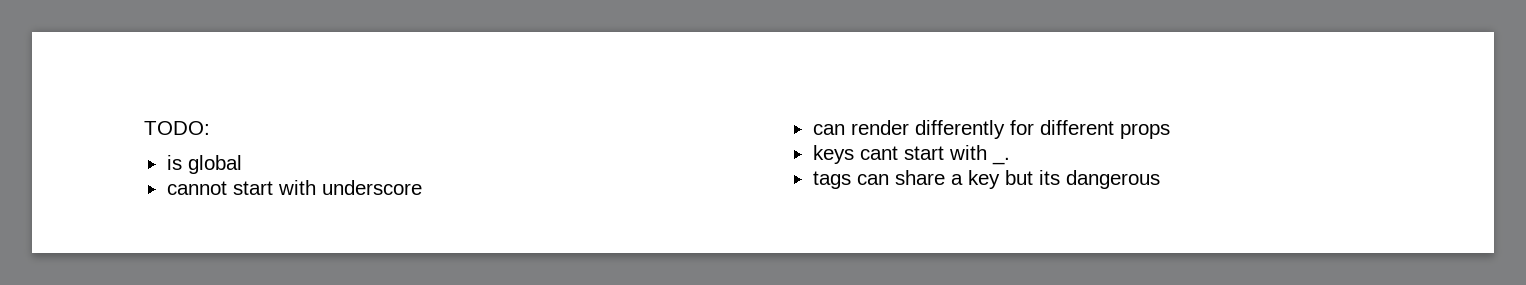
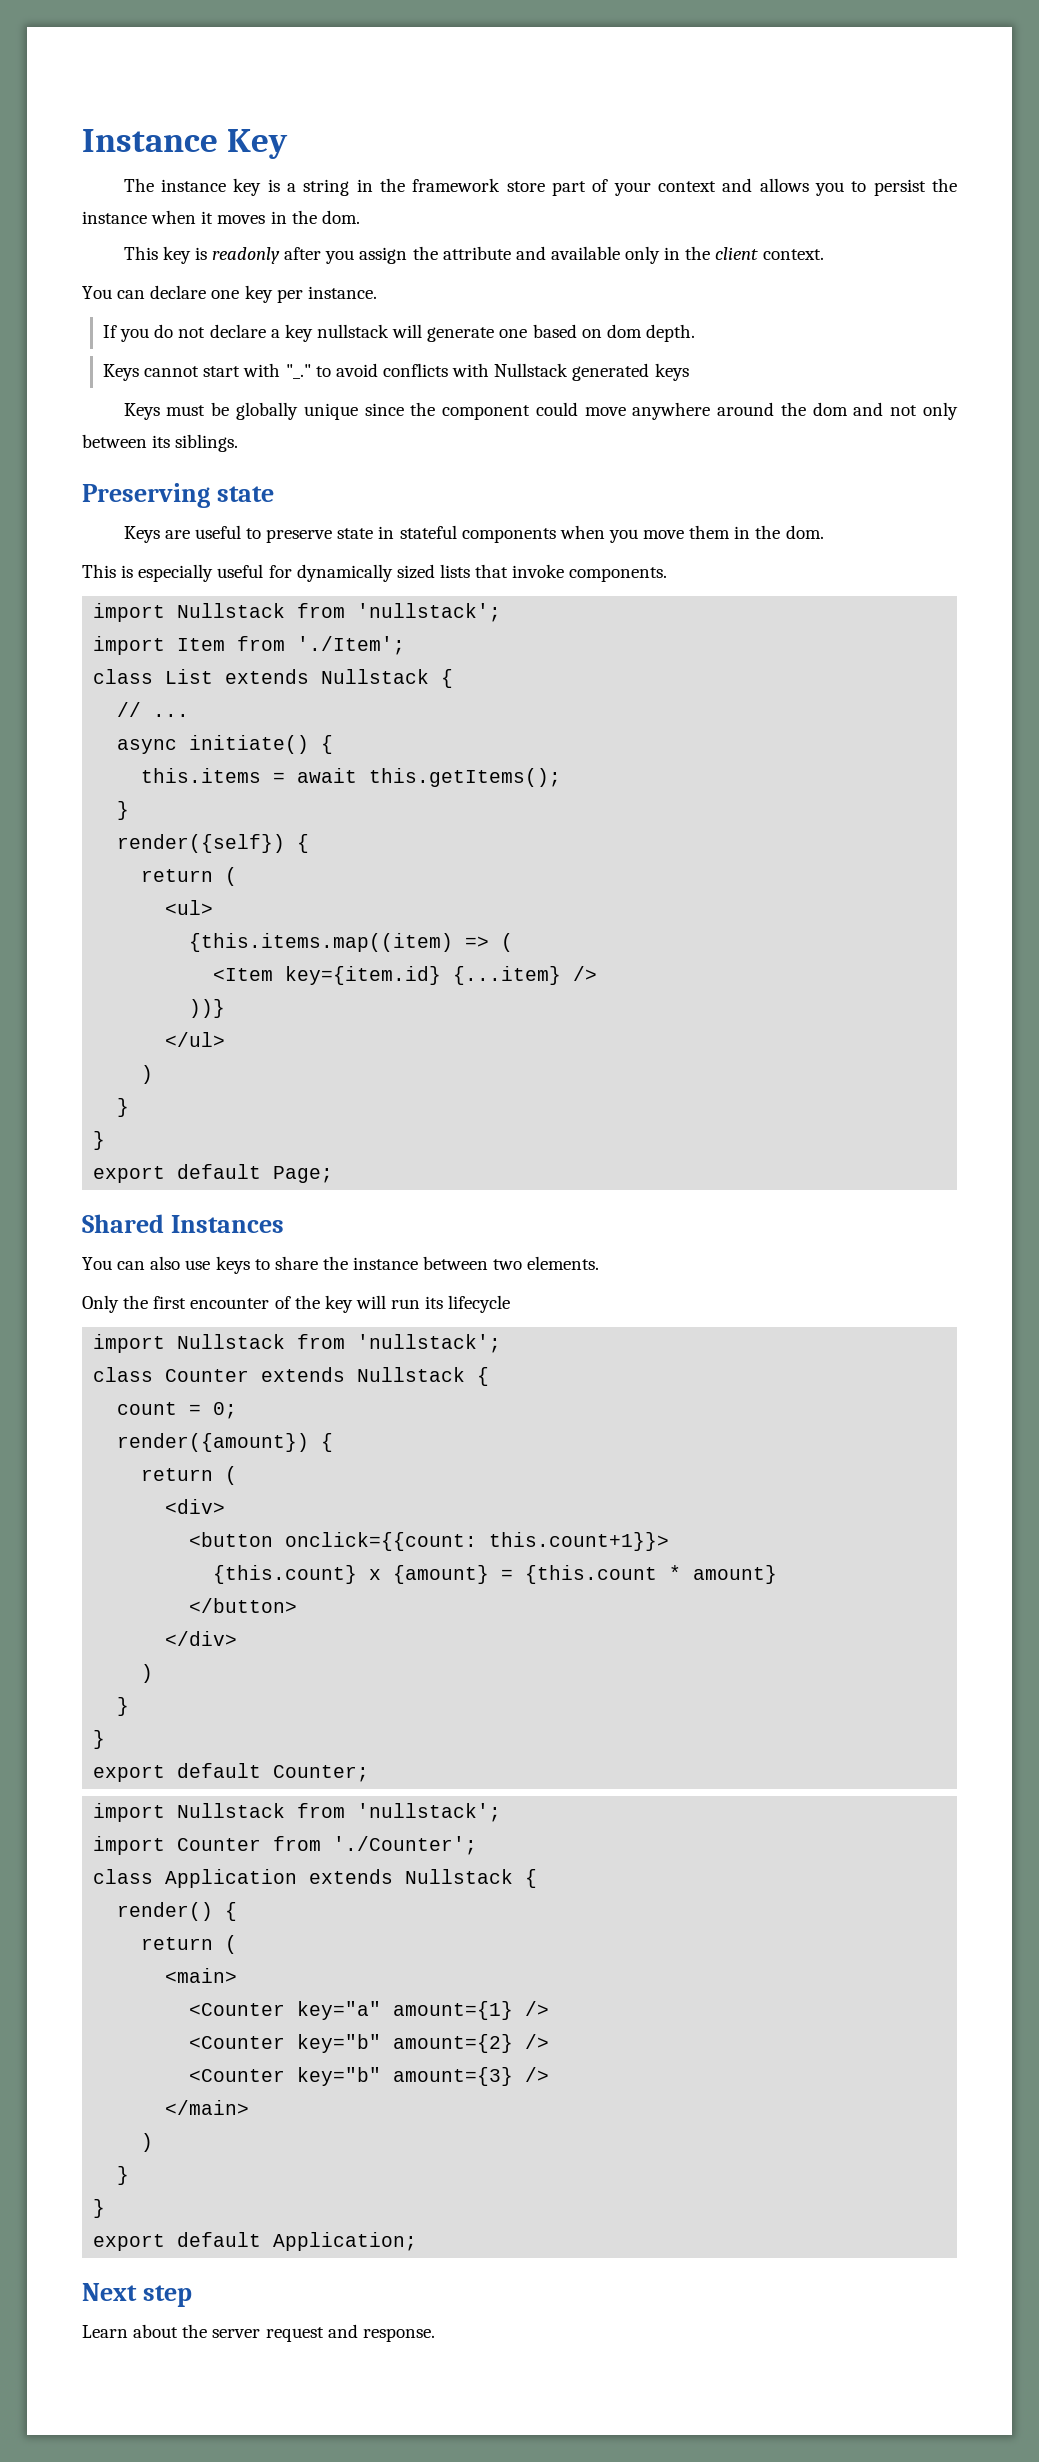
- TODO:
- is global
- cannot start with underscore
- can render differently for different props
- keys cant start with _.
- tags can share a key but its dangerous
+ Instance Key
+ The instance key is a string in the framework store part of your context and allows you to persist the instance when it moves in the dom.
+ This key is readonly after you assign the attribute and available only in the client context.
+ You can declare one key per instance.
+ If you do not declare a key nullstack will generate one based on dom depth.
+ Keys cannot start with "_." to avoid conflicts with Nullstack generated keys
+ Keys must be globally unique since the component could move anywhere around the dom and not only between its siblings.
+ Preserving state
+ Keys are useful to preserve state in stateful components when you move them in the dom.
+ This is especially useful for dynamically sized lists that invoke components.
+ import Nullstack from 'nullstack';
+ import Item from './Item';
+ class List extends Nullstack {
+ // ...
+ async initiate() {
+ this.items = await this.getItems();
+ }
+ render({self}) {
+ return (
+ <ul>
+ {this.items.map((item) => (
+ <Item key={item.id} {...item} />
+ ))}
+ </ul>
+ )
+ }
+ }
+ export default Page;
+ Shared Instances
+ You can also use keys to share the instance between two elements.
+ Only the first encounter of the key will run its lifecycle
+ import Nullstack from 'nullstack';
+ class Counter extends Nullstack {
+ count = 0;
+ render({amount}) {
+ return (
+ <div>
+ <button onclick={{count: this.count+1}}>
+ {this.count} x {amount} = {this.count * amount}
+ </button>
+ </div>
+ )
+ }
+ }
+ export default Counter;
+ import Nullstack from 'nullstack';
+ import Counter from './Counter';
+ class Application extends Nullstack {
+ render() {
+ return (
+ <main>
+ <Counter key="a" amount={1} />
+ <Counter key="b" amount={2} />
+ <Counter key="b" amount={3} />
+ </main>
+ )
+ }
+ }
+ export default Application;
+ Next step
+ Learn about the server request and response.

